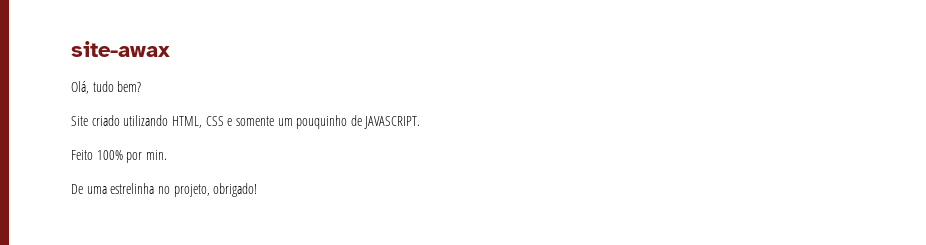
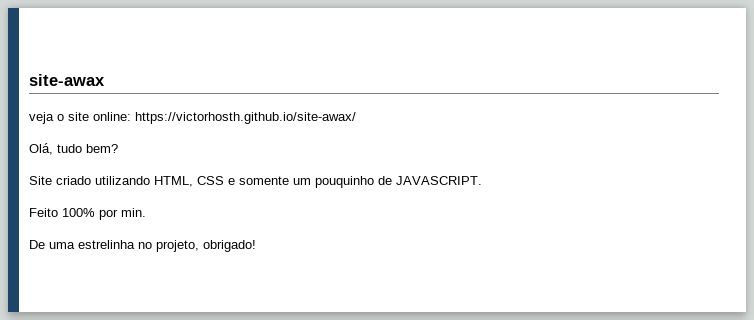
+ veja o site online: https://victorhosth.github.io/site-awax/

